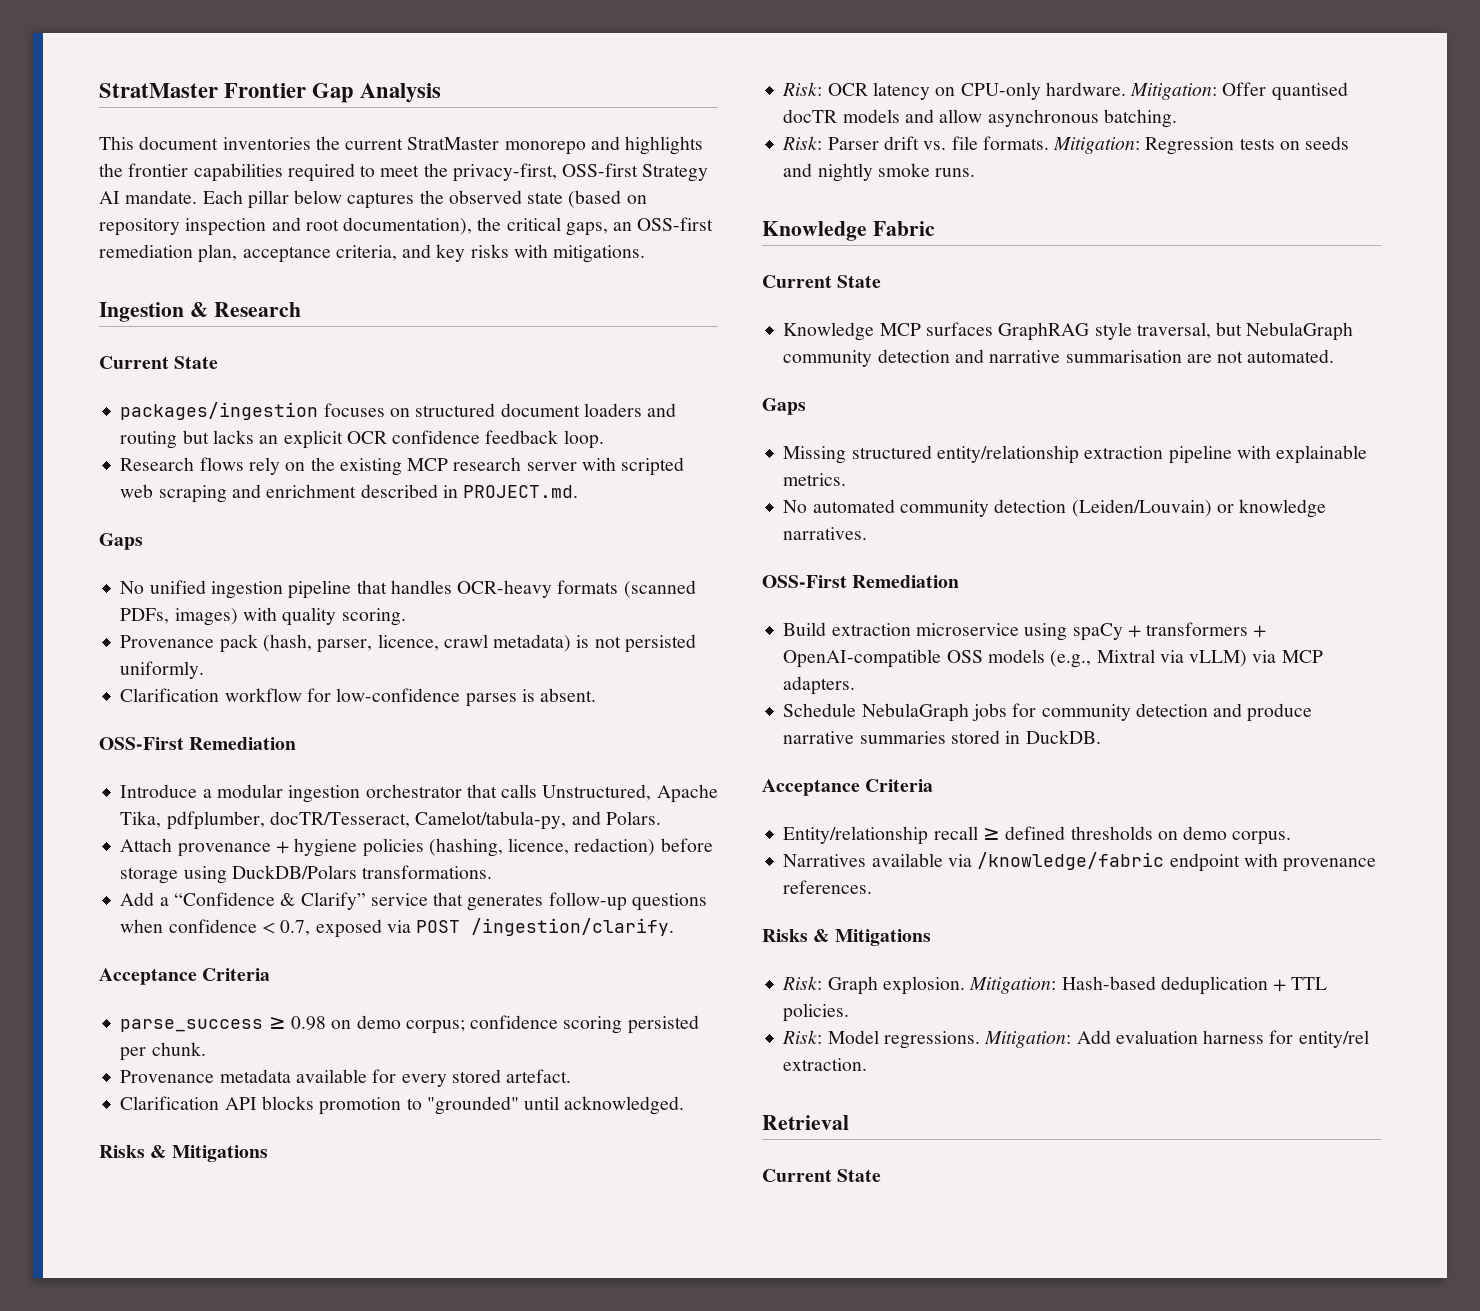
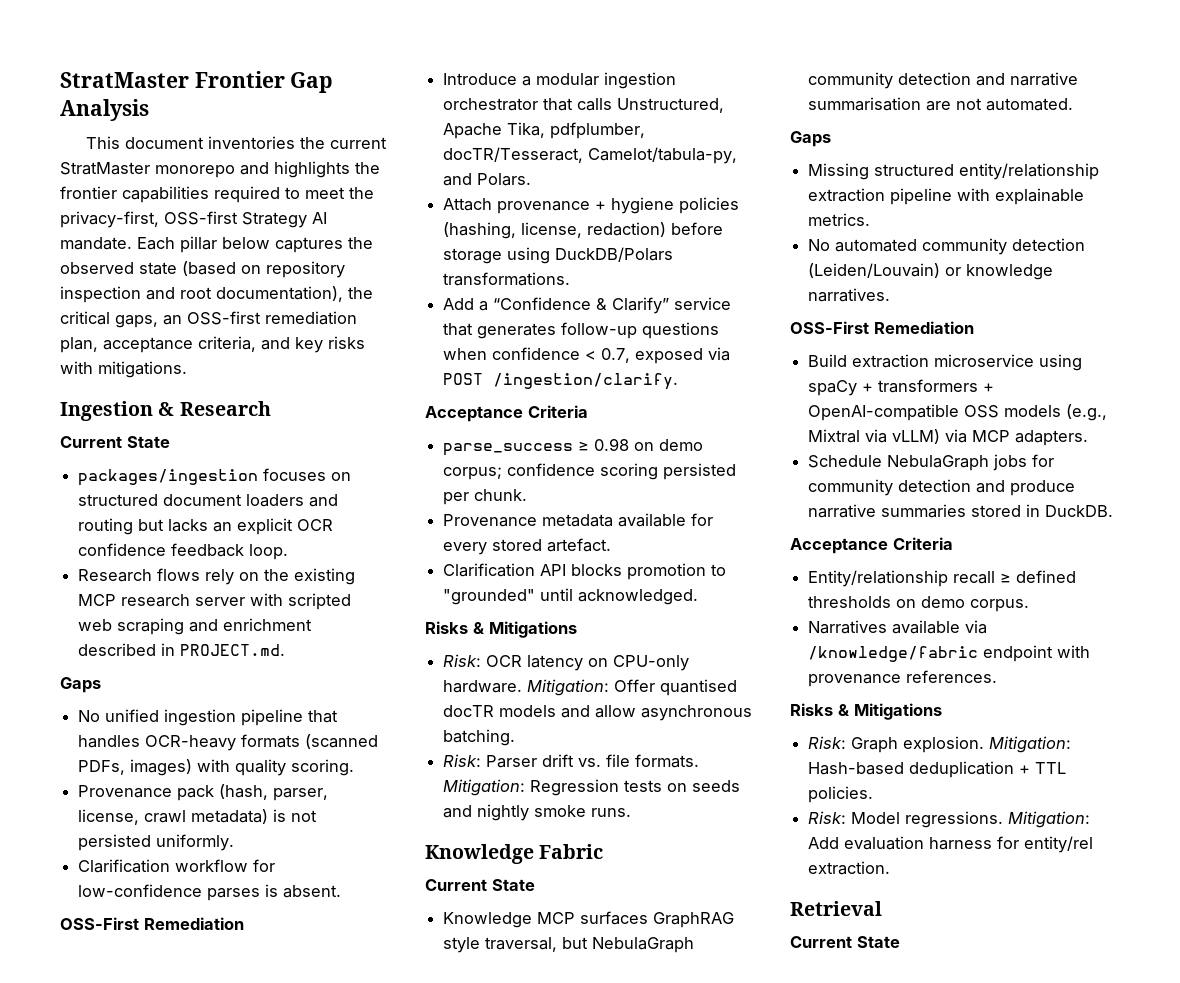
- Provenance pack (hash, parser, licence, crawl metadata) is not persisted uniformly.
+ Provenance pack (hash, parser, license, crawl metadata) is not persisted uniformly.
- Attach provenance + hygiene policies (hashing, licence, redaction) before storage using DuckDB/Polars transformations.
+ Attach provenance + hygiene policies (hashing, license, redaction) before storage using DuckDB/Polars transformations.

